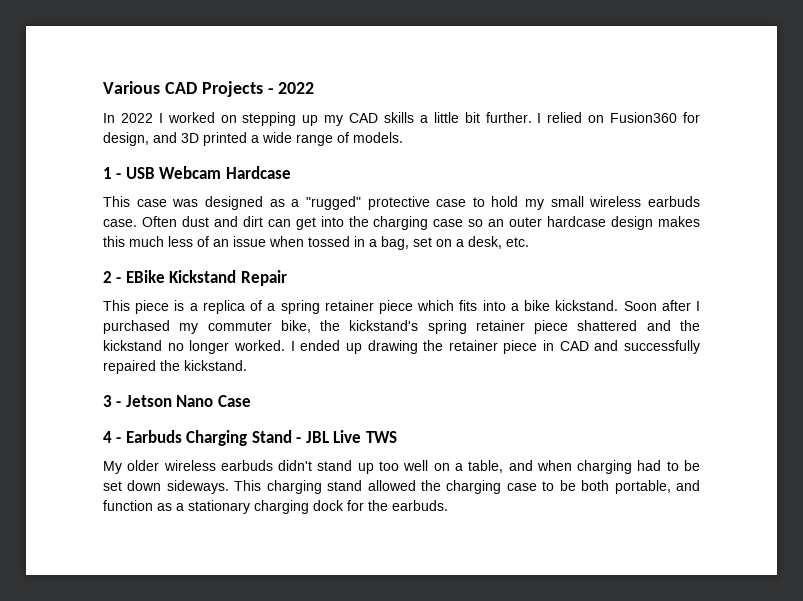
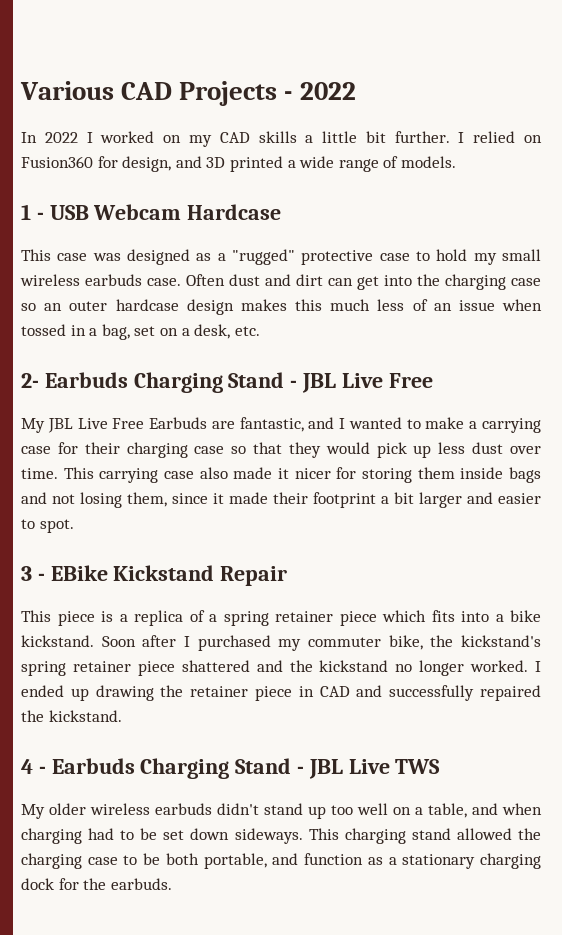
- In 2022 I worked on stepping up my CAD skills a little bit further.
+ In 2022 I worked on my CAD skills a little bit further.
- 2 - EBike Kickstand Repair
+ 2- Earbuds Charging Stand - JBL Live Free
+ My JBL Live Free Earbuds are fantastic, and I wanted to make a carrying case for their charging case so that they would pick up less dust over time. This carrying case also made it nicer for storing them inside bags and not losing them, since it made their footprint a bit larger and easier to spot.
+ 3 - EBike Kickstand Repair
- 3 - Jetson Nano Case

